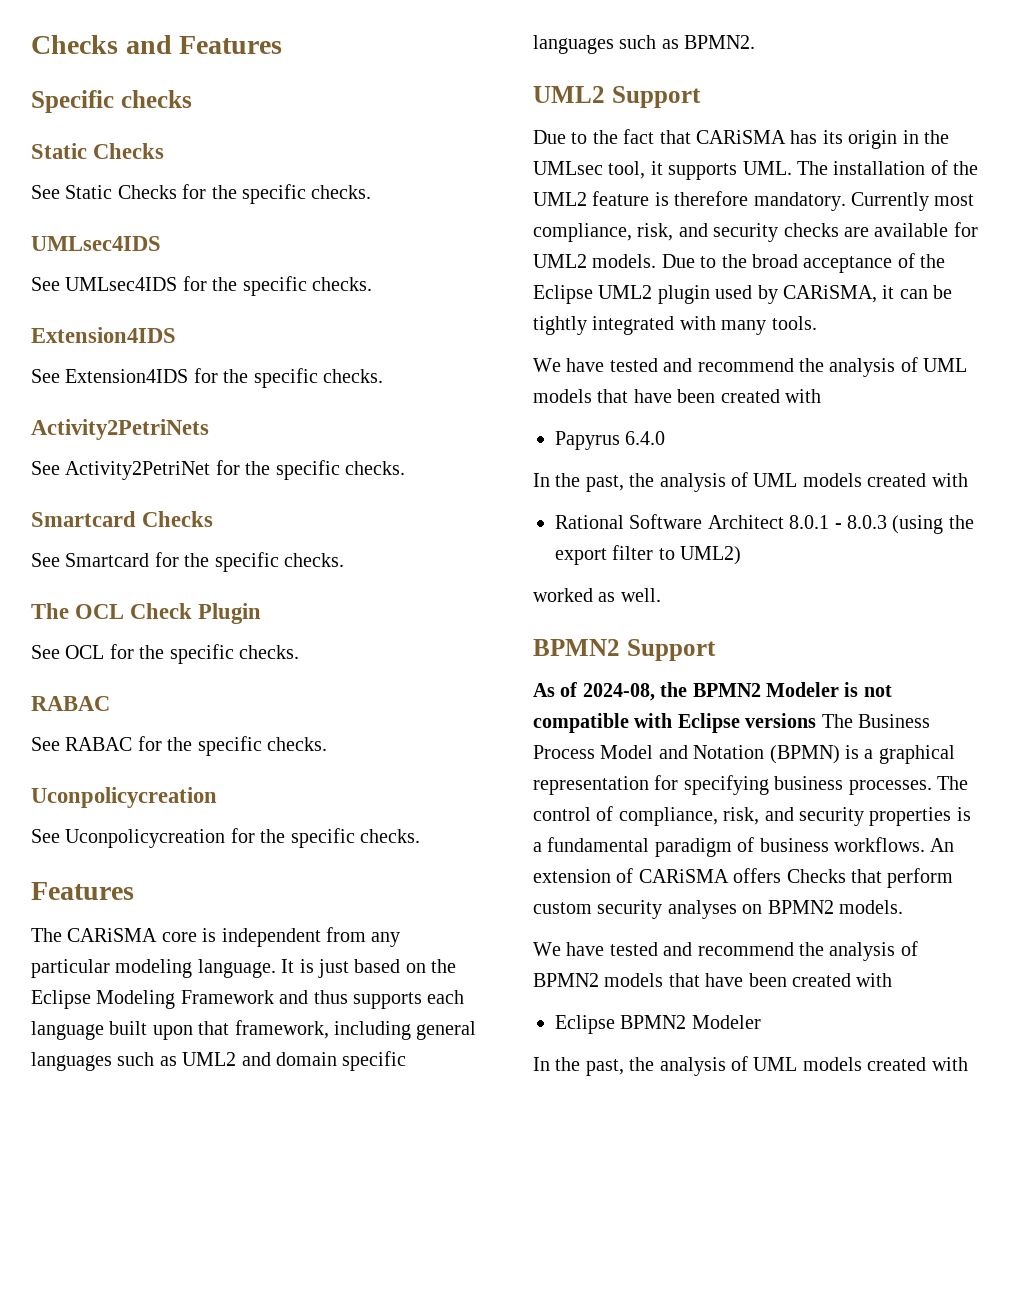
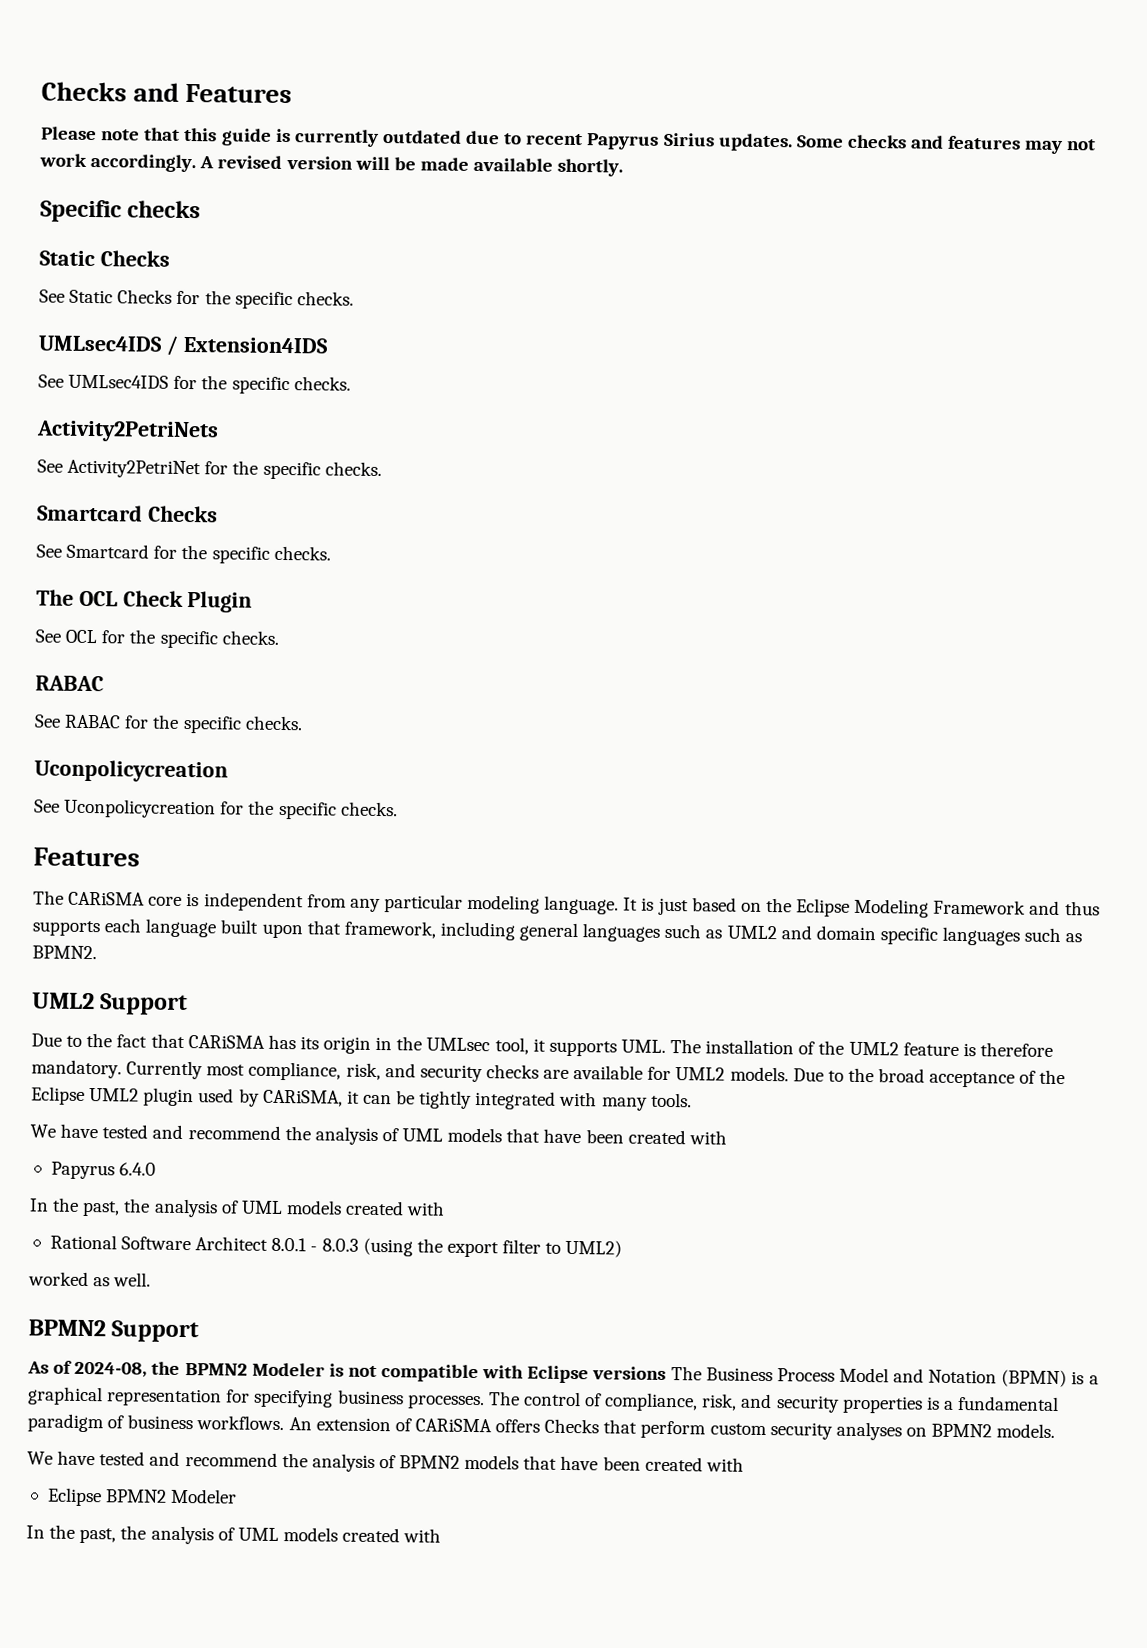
+ Please note that this guide is currently outdated due to recent Papyrus Sirius updates. Some checks and features may not work accordingly. A revised version will be made available shortly.
  See Static Checks for the specific checks.
- UMLsec4IDS
+ UMLsec4IDS / Extension4IDS
  See UMLsec4IDS for the specific checks.
- Extension4IDS
- See Extension4IDS for the specific checks.

